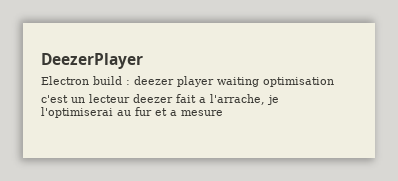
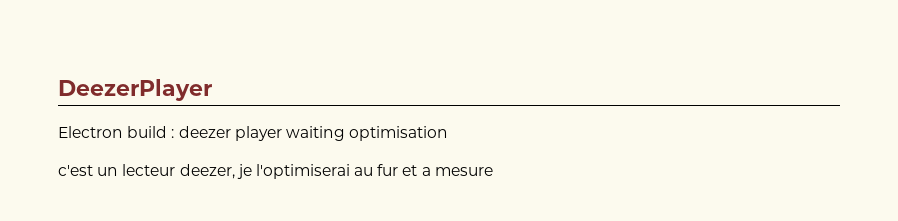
- c'est un lecteur deezer fait a l'arrache, je l'optimiserai au fur et a mesure
+ c'est un lecteur deezer, je l'optimiserai au fur et a mesure

